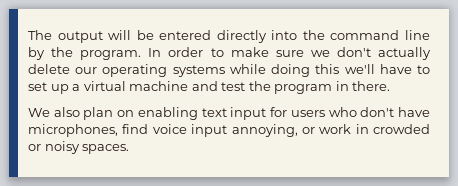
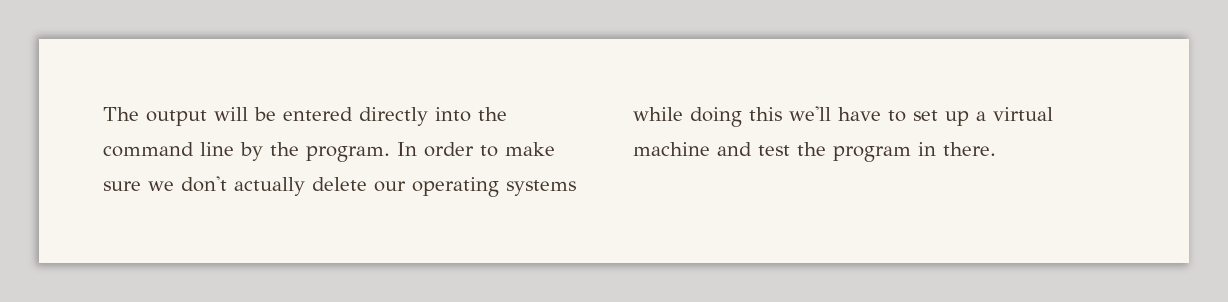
- We also plan on enabling text input for users who don't have microphones, find voice input annoying, or work in crowded or noisy spaces.

